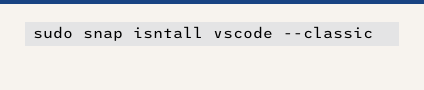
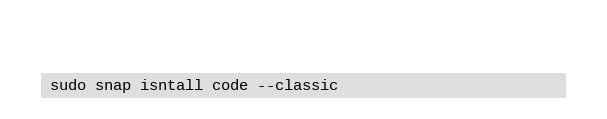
- sudo snap isntall vscode --classic
+ sudo snap isntall code --classic

